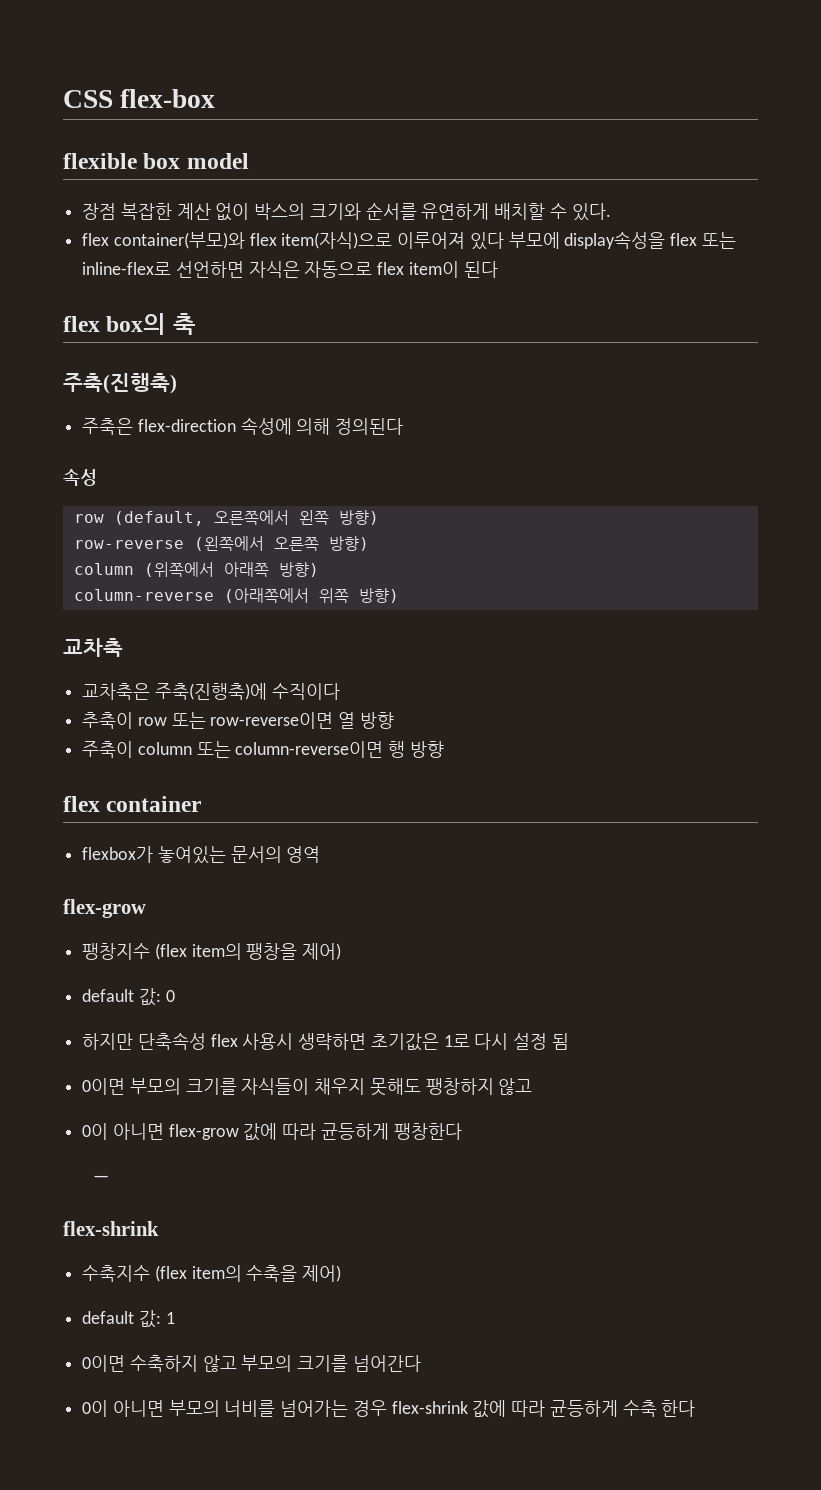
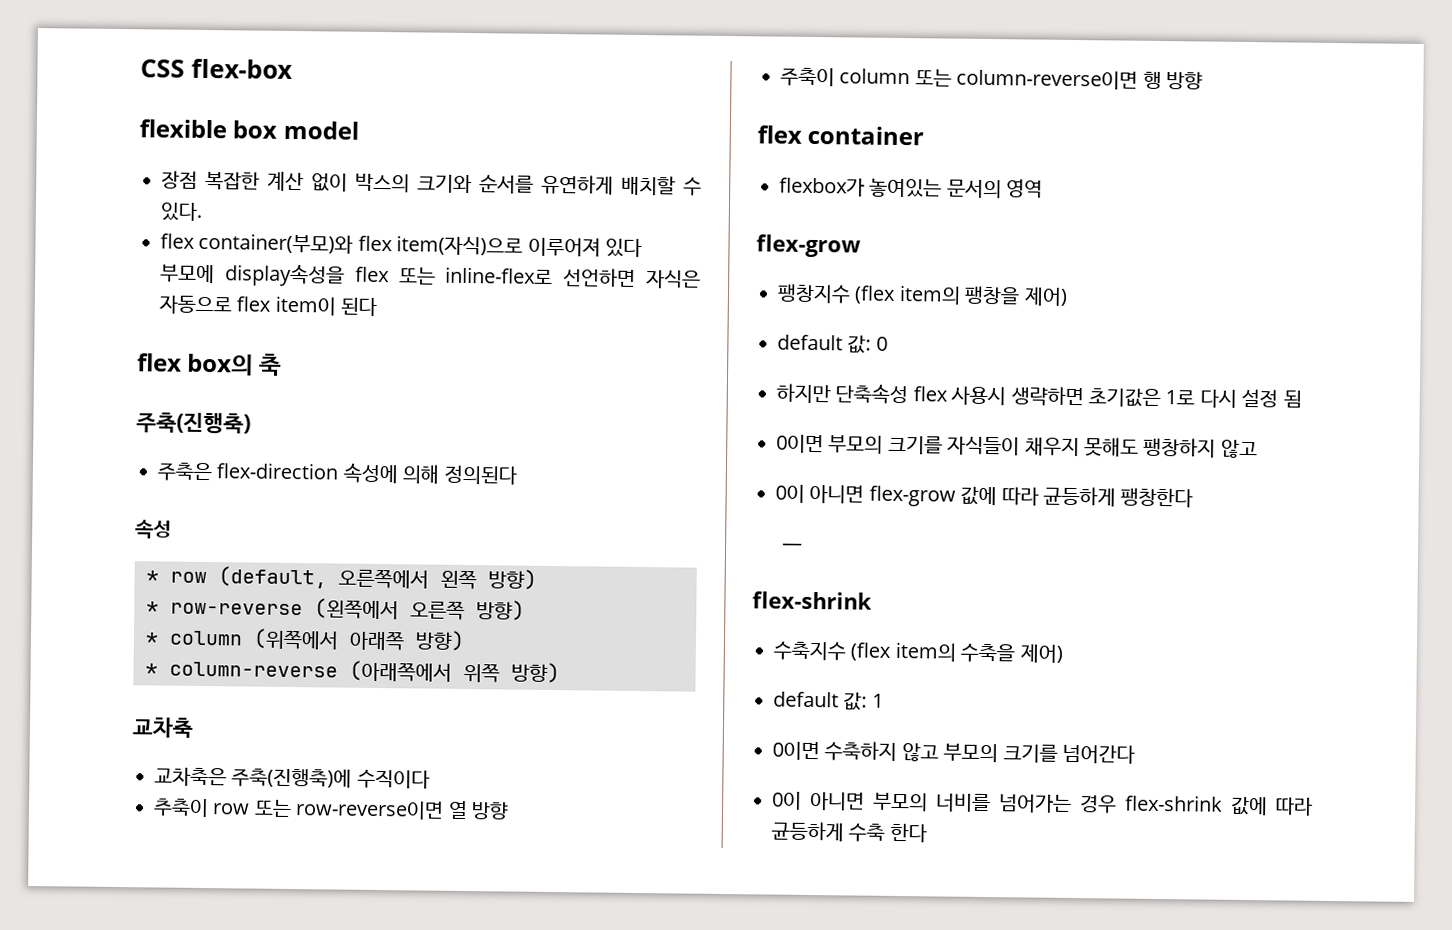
- row (default, 오른쪽에서 왼쪽 방향)
+ * row (default, 오른쪽에서 왼쪽 방향)
- row-reverse (왼쪽에서 오른쪽 방향)
+ * row-reverse (왼쪽에서 오른쪽 방향)
- column (위쪽에서 아래쪽 방향)
+ * column (위쪽에서 아래쪽 방향)
- column-reverse (아래쪽에서 위쪽 방향)
+ * column-reverse (아래쪽에서 위쪽 방향)

